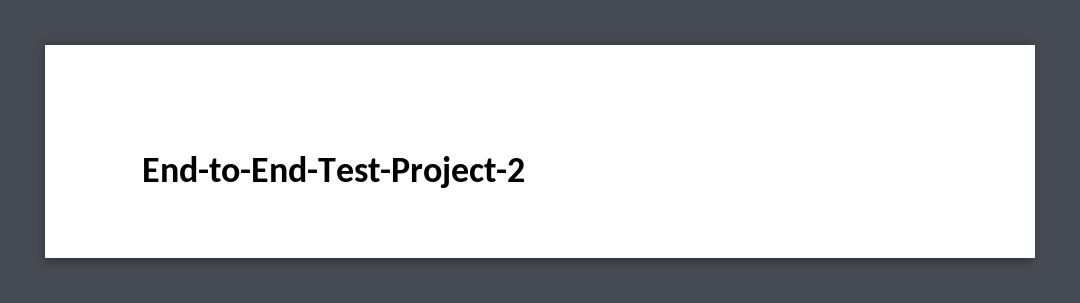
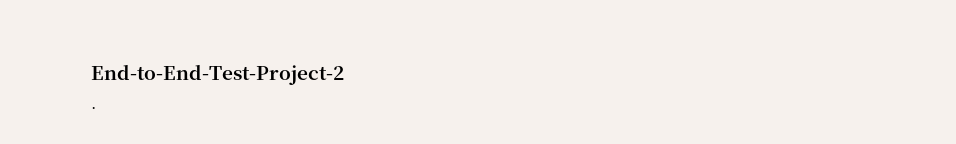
+ .

